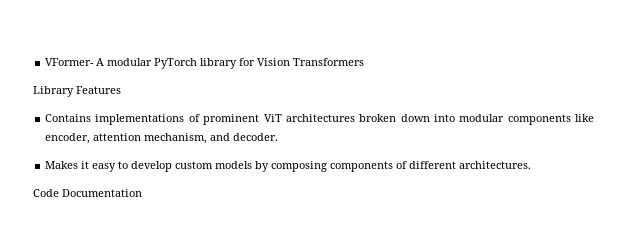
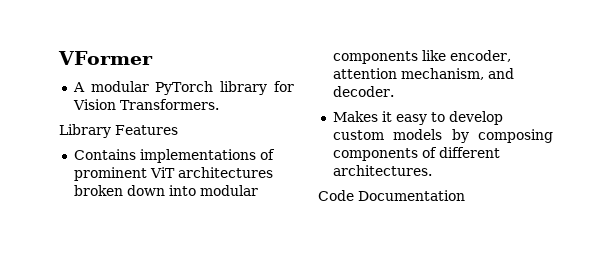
- VFormer- A modular PyTorch library for Vision Transformers
+ VFormer
+ A modular PyTorch library for Vision Transformers.

